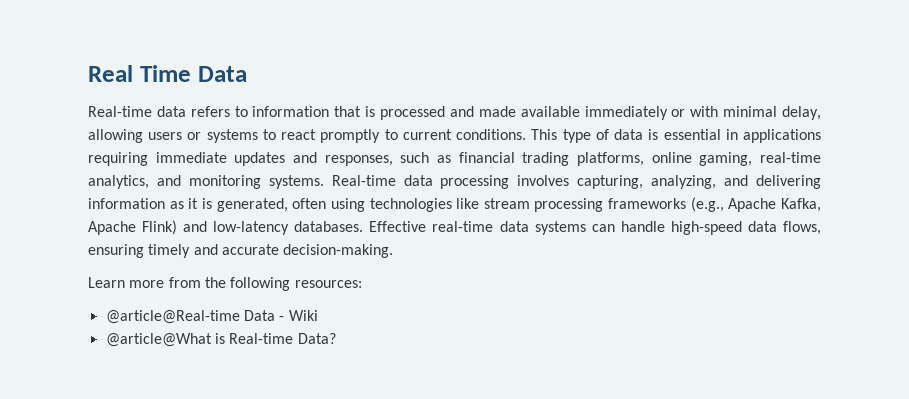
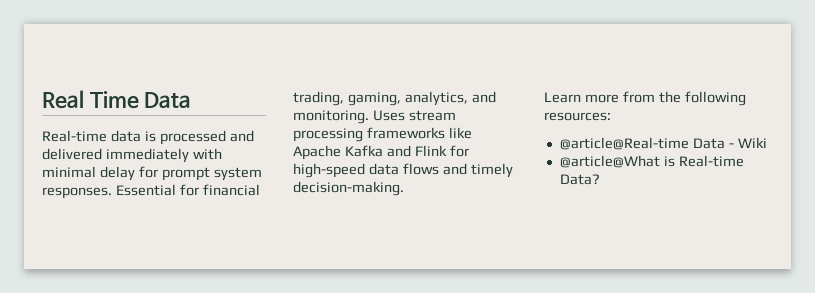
- Real-time data refers to information that is processed and made available immediately or with minimal delay, allowing users or systems to react promptly to current conditions. This type of data is essential in applications requiring immediate updates and responses, such as financial trading platforms, online gaming, real-time analytics, and monitoring systems. Real-time data processing involves capturing, analyzing, and delivering information as it is generated, often using technologies like stream processing frameworks (e.g., Apache Kafka, Apache Flink) and low-latency databases. Effective real-time data systems can handle high-speed data flows, ensuring timely and accurate decision-making.
+ Real-time data is processed and delivered immediately with minimal delay for prompt system responses. Essential for financial trading, gaming, analytics, and monitoring. Uses stream processing frameworks like Apache Kafka and Flink for high-speed data flows and timely decision-making.

